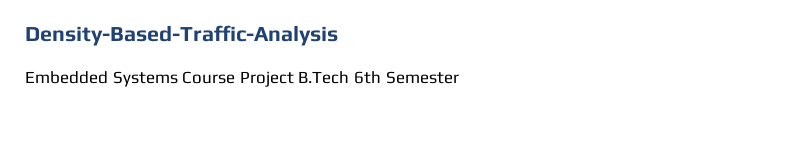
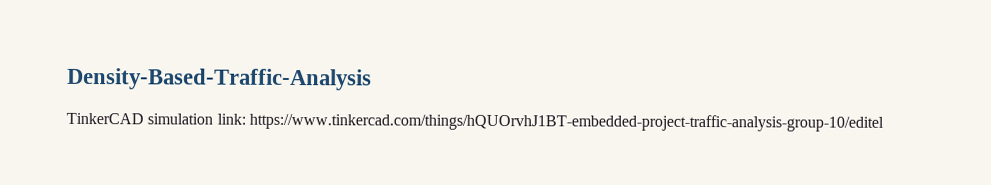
- Embedded Systems Course Project B.Tech 6th Semester
+ TinkerCAD simulation link: https://www.tinkercad.com/things/hQUOrvhJ1BT-embedded-project-traffic-analysis-group-10/editel

